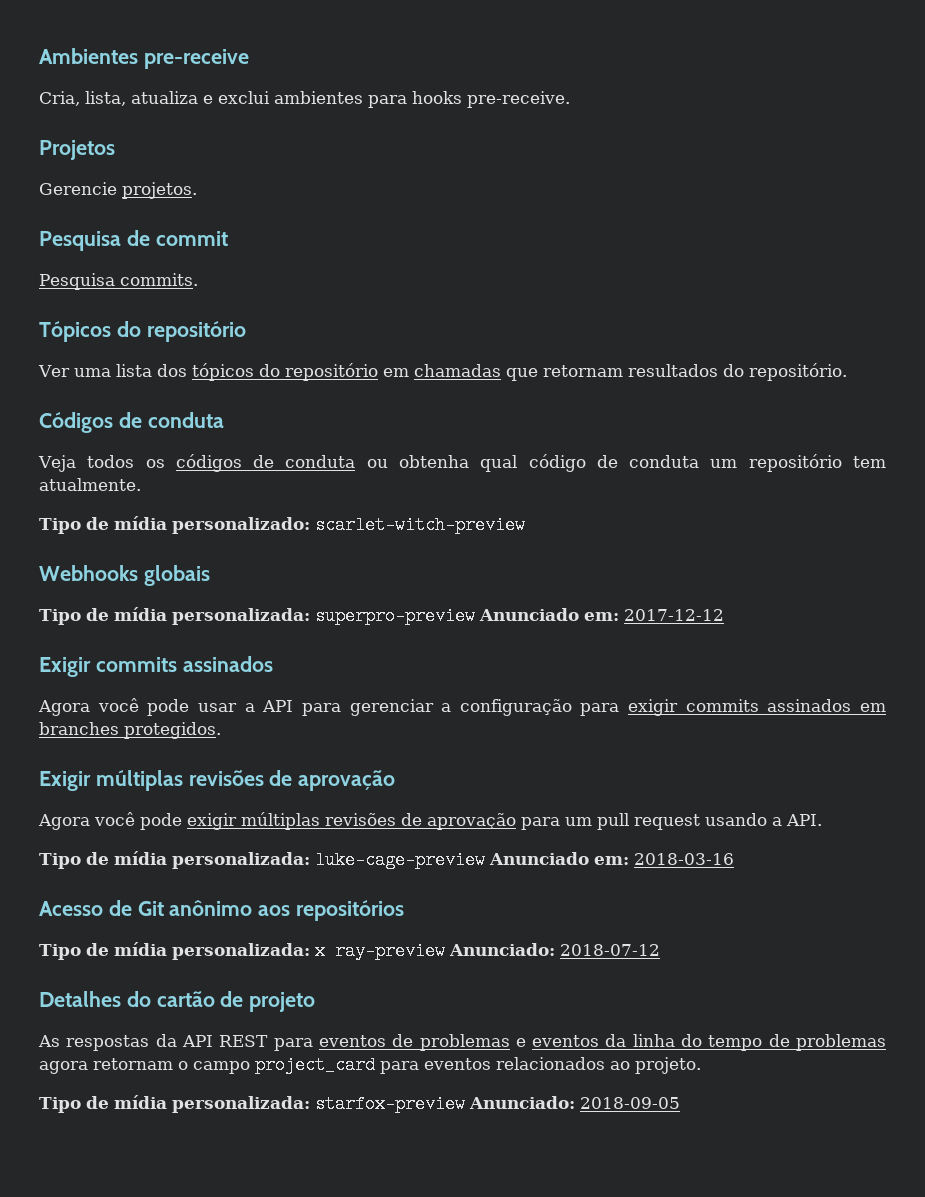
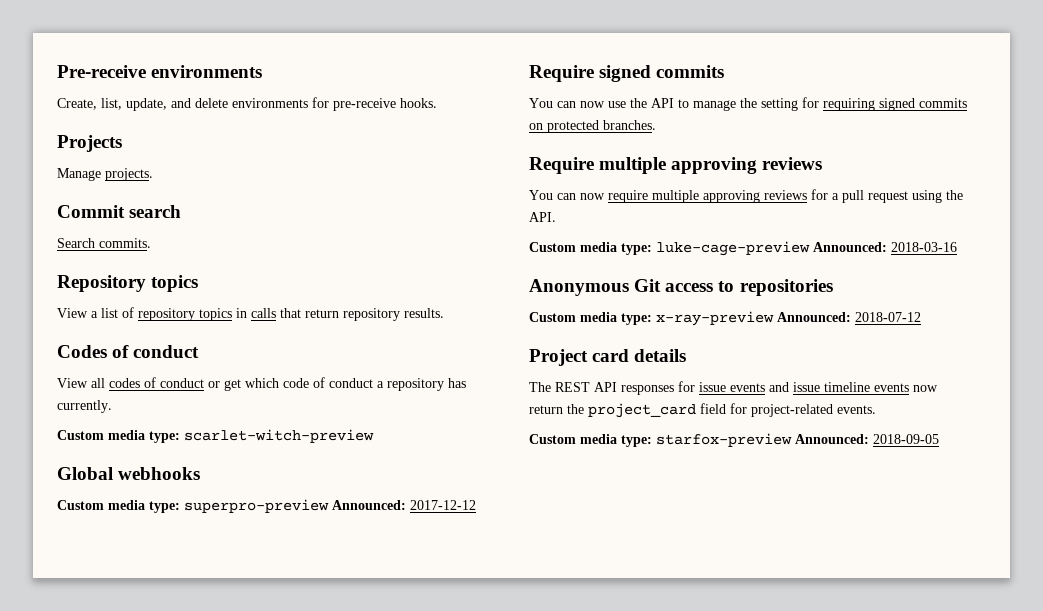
- Ambientes pre-receive
- Cria, lista, atualiza e exclui ambientes para hooks pre-receive.
- Projetos
- Gerencie projetos.
- Pesquisa de commit
- Pesquisa commits.
- Tópicos do repositório
- Ver uma lista dos tópicos do repositório em chamadas que retornam resultados do repositório.
- Códigos de conduta
- Veja todos os códigos de conduta ou obtenha qual código de conduta um repositório tem atualmente.
- Tipo de mídia personalizado: scarlet-witch-preview
- Webhooks globais
- Tipo de mídia personalizada: superpro-preview Anunciado em: 2017-12-12
+ Pre-receive environments
+ Create, list, update, and delete environments for pre-receive hooks.
+ Projects
+ Manage projects.
+ Commit search
+ Search commits.
+ Repository topics
+ View a list of repository topics in calls that return repository results.
+ Codes of conduct
+ View all codes of conduct or get which code of conduct a repository has currently.
+ Custom media type: scarlet-witch-preview
+ Global webhooks
+ Custom media type: superpro-preview Announced: 2017-12-12
- Exigir commits assinados
- Agora você pode usar a API para gerenciar a configuração para exigir commits assinados em branches protegidos.
- Exigir múltiplas revisões de aprovação
- Agora você pode exigir múltiplas revisões de aprovação para um pull request usando a API.
- Tipo de mídia personalizada: luke-cage-preview Anunciado em: 2018-03-16
- Acesso de Git anônimo aos repositórios
- Tipo de mídia personalizada: x ray-preview Anunciado: 2018-07-12
- Detalhes do cartão de projeto
- As respostas da API REST para eventos de problemas e eventos da linha do tempo de problemas agora retornam o campo project_card para eventos relacionados ao projeto.
- Tipo de mídia personalizada: starfox-preview Anunciado: 2018-09-05
+ Require signed commits
+ You can now use the API to manage the setting for requiring signed commits on protected branches.
+ Require multiple approving reviews
+ You can now require multiple approving reviews for a pull request using the API.
+ Custom media type: luke-cage-preview Announced: 2018-03-16
+ Anonymous Git access to repositories
+ Custom media type: x-ray-preview Announced: 2018-07-12
+ Project card details
+ The REST API responses for issue events and issue timeline events now return the project_card field for project-related events.
+ Custom media type: starfox-preview Announced: 2018-09-05

